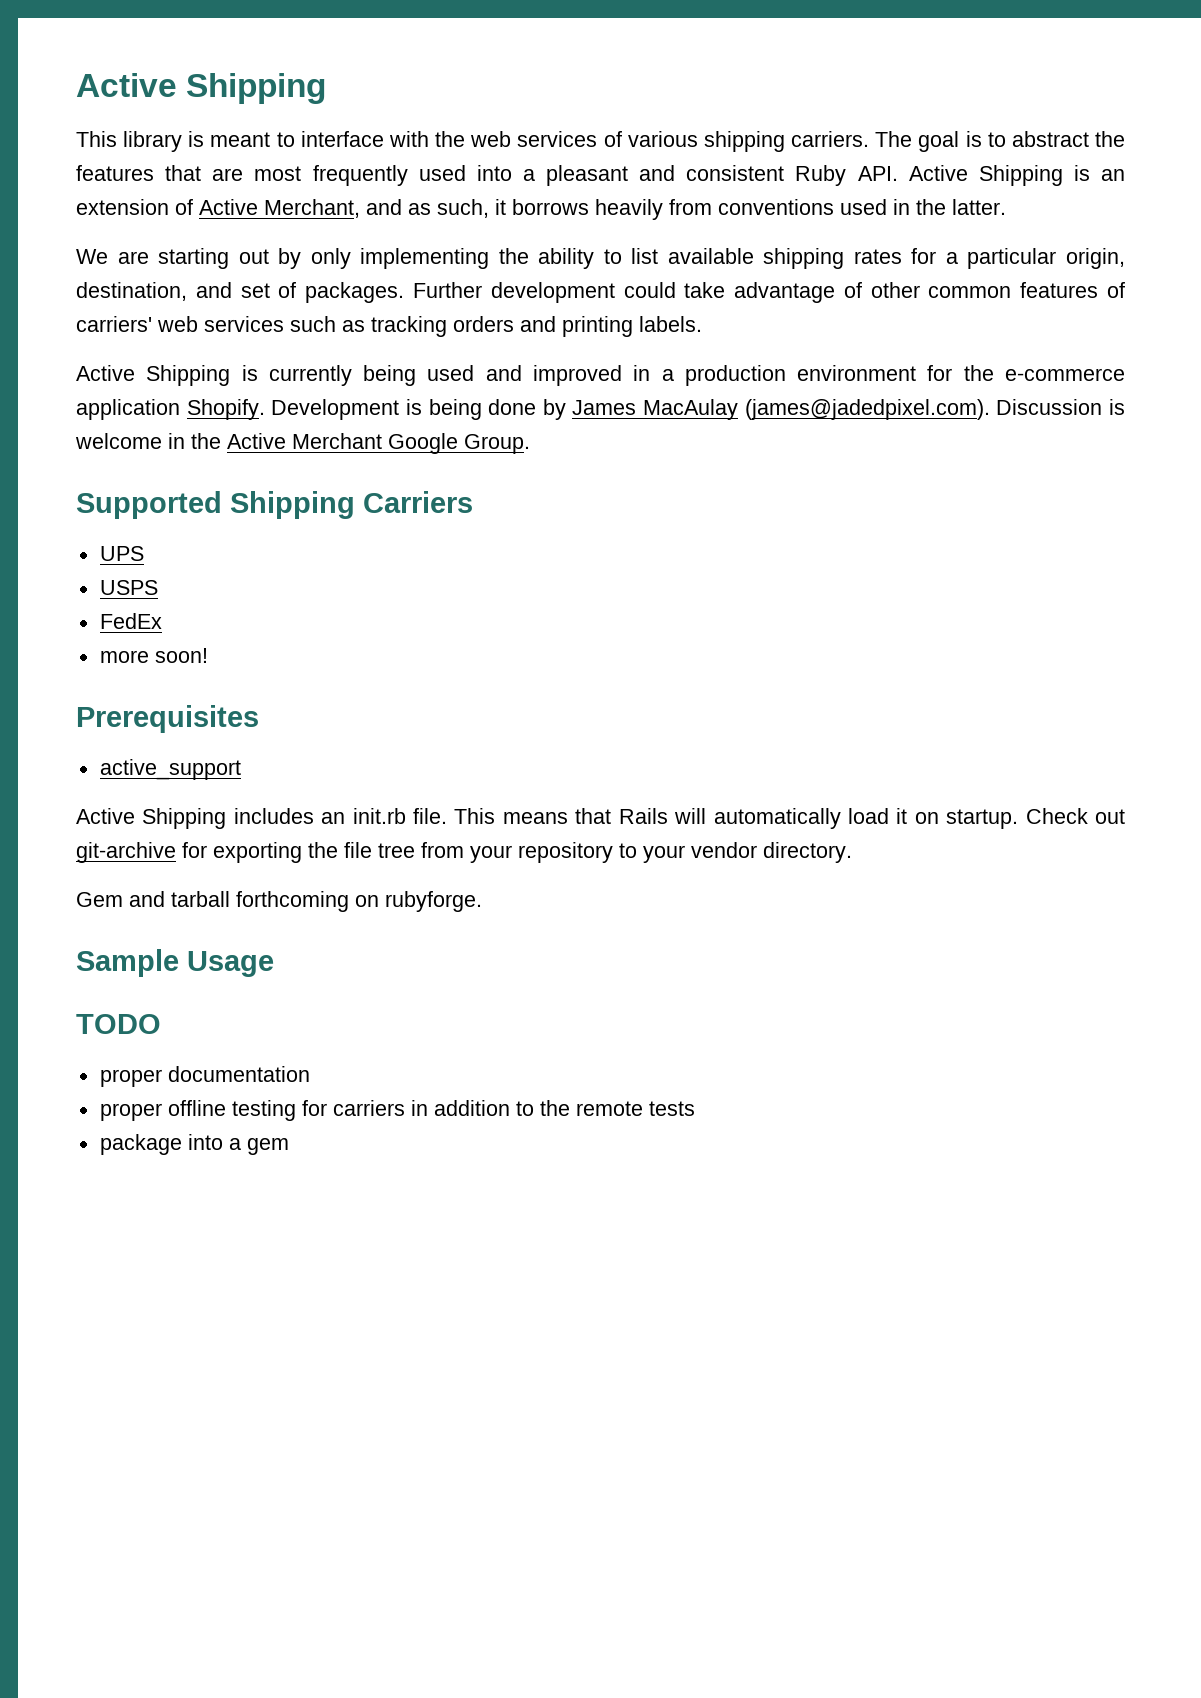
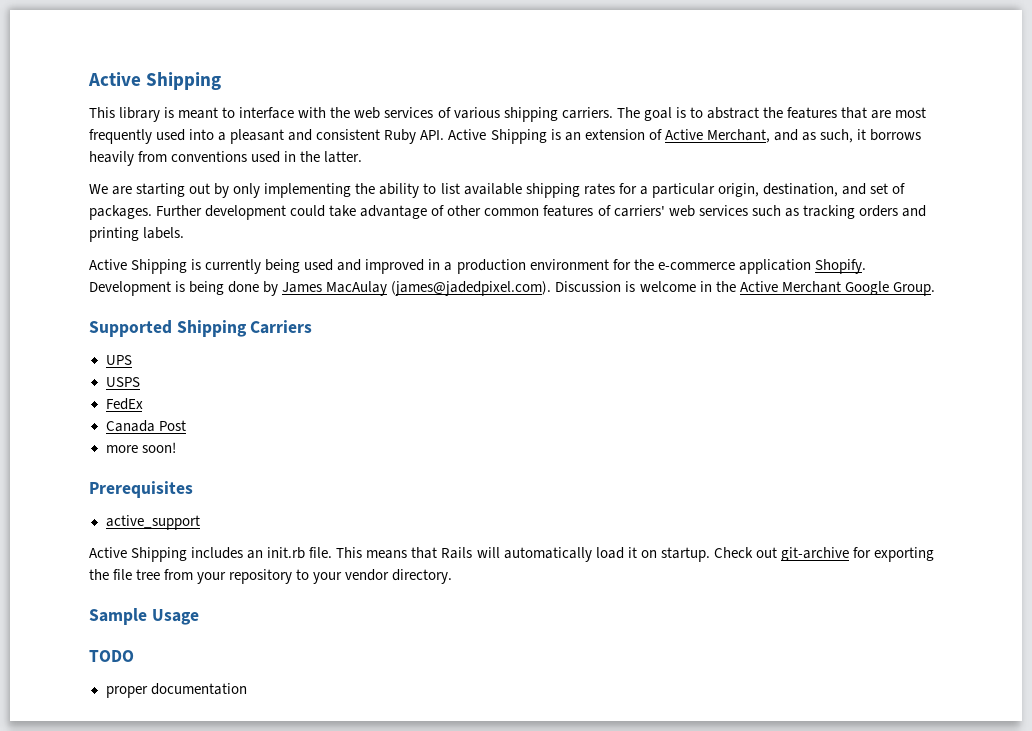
+ Canada Post
- Gem and tarball forthcoming on rubyforge.
- proper offline testing for carriers in addition to the remote tests
- package into a gem

